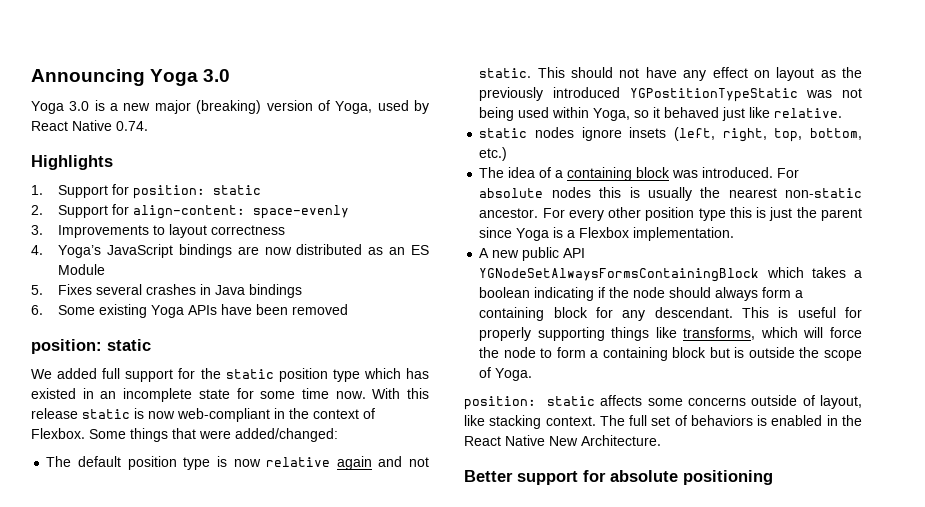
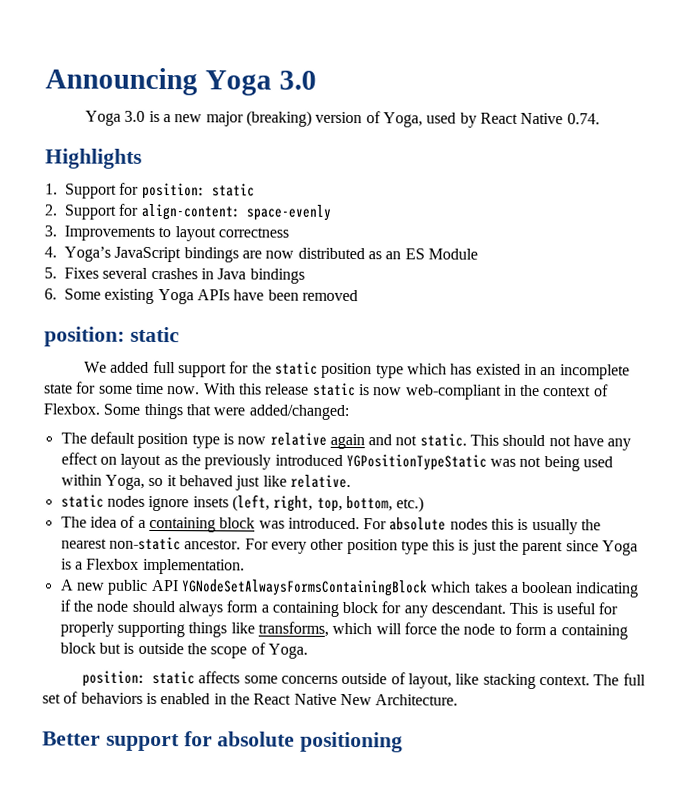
- This should not have any effect on layout as the previously introduced YGPostitionTypeStatic was not being used within Yoga, so it behaved just like relative.
+ This should not have any effect on layout as the previously introduced YGPositionTypeStatic was not being used within Yoga, so it behaved just like relative.

